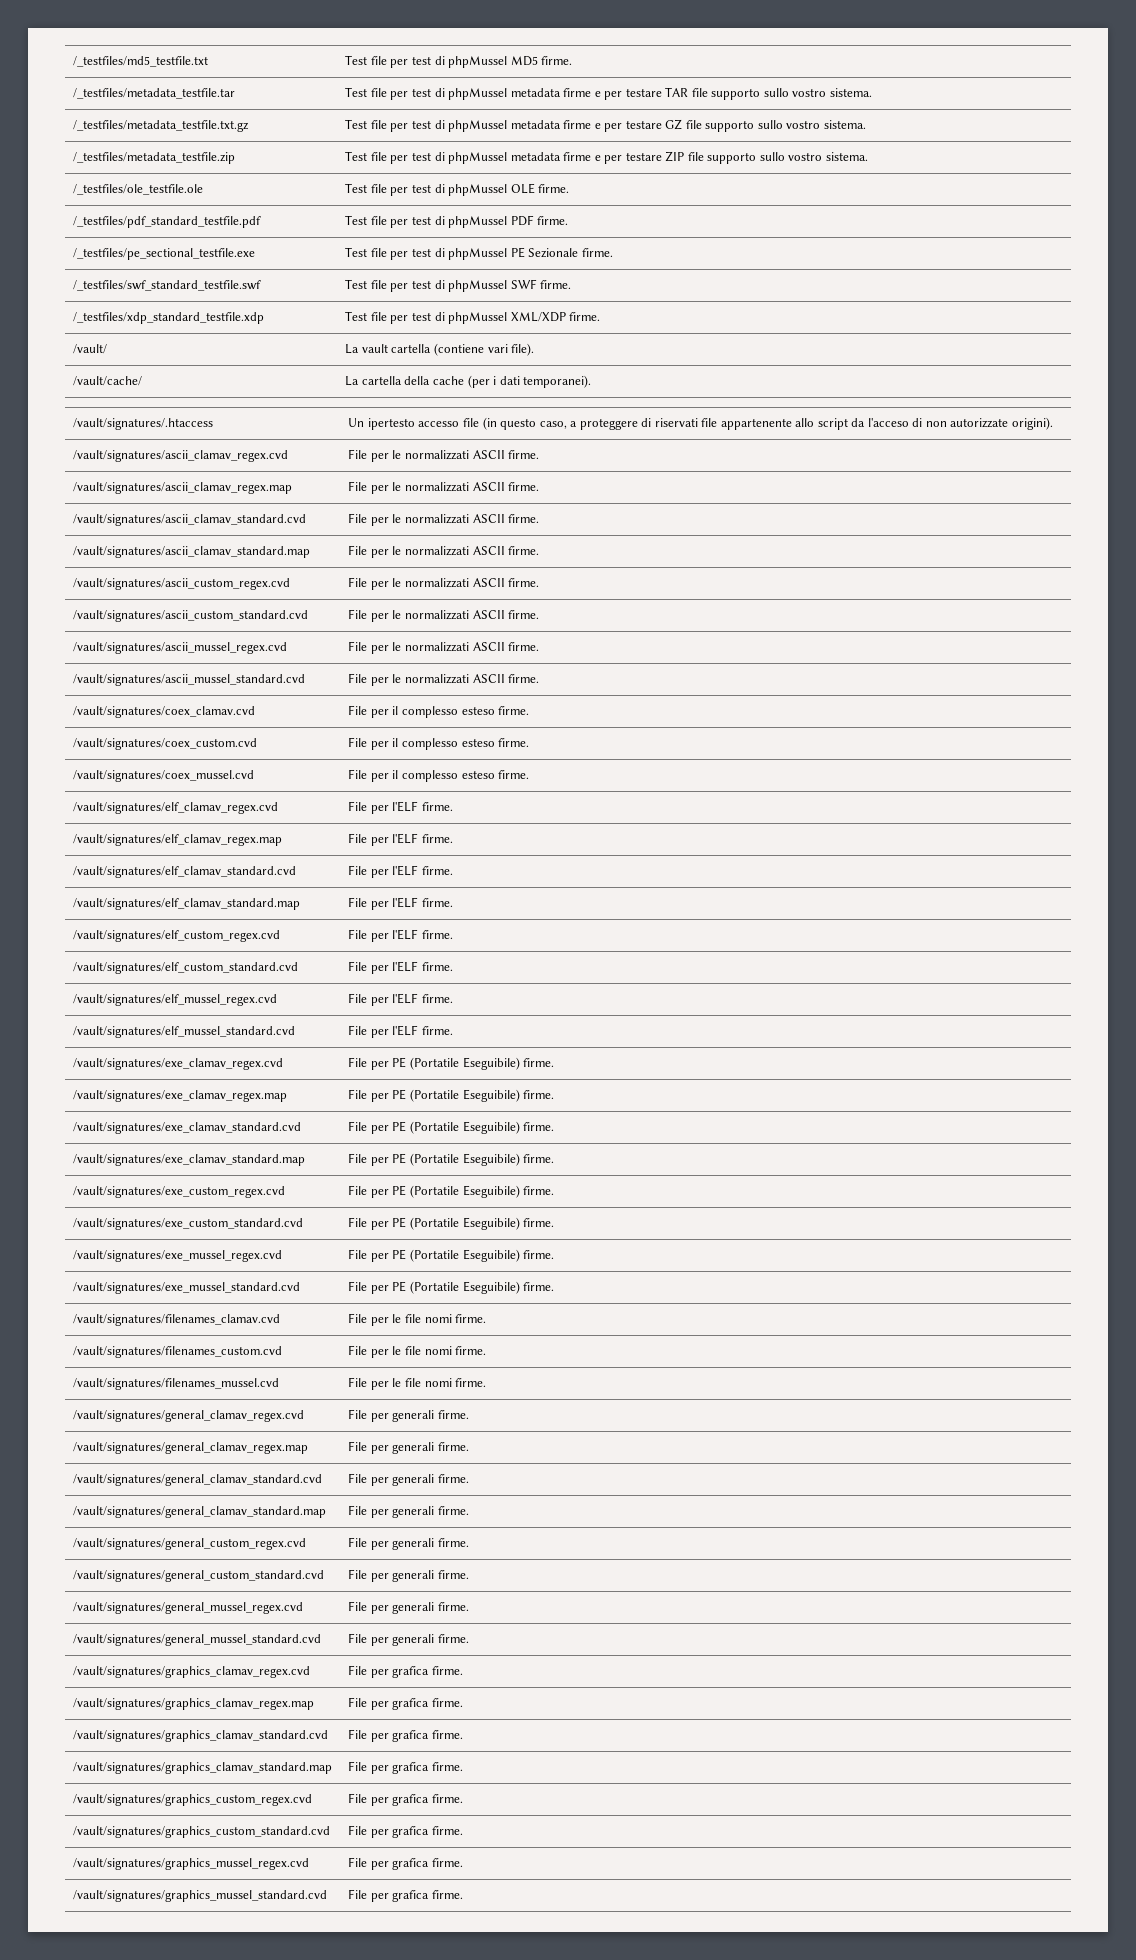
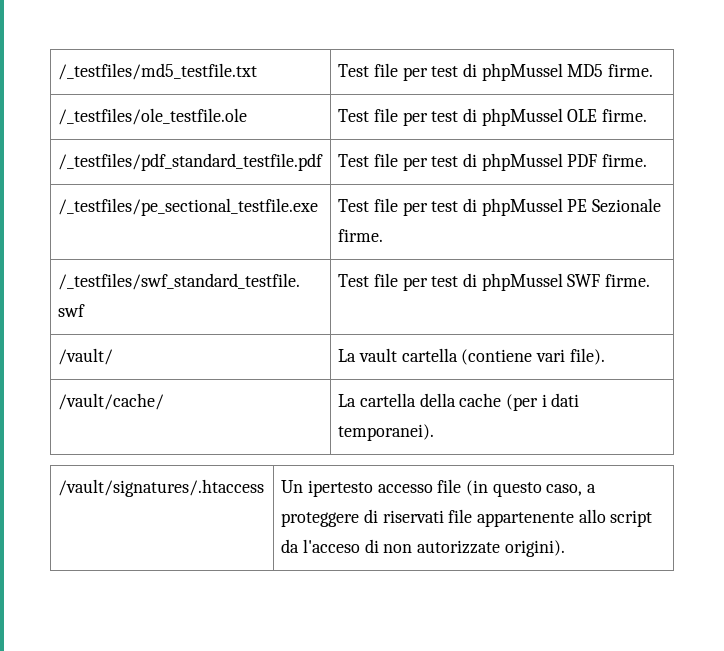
- /_testfiles/metadata_testfile.tar | Test file per test di phpMussel metadata firme e per testare TAR file supporto sullo vostro sistema.
- /_testfiles/metadata_testfile.txt.gz | Test file per test di phpMussel metadata firme e per testare GZ file supporto sullo vostro sistema.
- /_testfiles/metadata_testfile.zip | Test file per test di phpMussel metadata firme e per testare ZIP file supporto sullo vostro sistema.
- /_testfiles/xdp_standard_testfile.xdp | Test file per test di phpMussel XML/XDP firme.
- /vault/signatures/ascii_clamav_regex.cvd | File per le normalizzati ASCII firme.
- /vault/signatures/ascii_clamav_regex.map | File per le normalizzati ASCII firme.
- /vault/signatures/ascii_clamav_standard.cvd | File per le normalizzati ASCII firme.
- /vault/signatures/ascii_clamav_standard.map | File per le normalizzati ASCII firme.
- /vault/signatures/ascii_custom_regex.cvd | File per le normalizzati ASCII firme.
- /vault/signatures/ascii_custom_standard.cvd | File per le normalizzati ASCII firme.
- /vault/signatures/ascii_mussel_regex.cvd | File per le normalizzati ASCII firme.
- /vault/signatures/ascii_mussel_standard.cvd | File per le normalizzati ASCII firme.
- /vault/signatures/coex_clamav.cvd | File per il complesso esteso firme.
- /vault/signatures/coex_custom.cvd | File per il complesso esteso firme.
- /vault/signatures/coex_mussel.cvd | File per il complesso esteso firme.
- /vault/signatures/elf_clamav_regex.cvd | File per l'ELF firme.
- /vault/signatures/elf_clamav_regex.map | File per l'ELF firme.
- /vault/signatures/elf_clamav_standard.cvd | File per l'ELF firme.
- /vault/signatures/elf_clamav_standard.map | File per l'ELF firme.
- /vault/signatures/elf_custom_regex.cvd | File per l'ELF firme.
- /vault/signatures/elf_custom_standard.cvd | File per l'ELF firme.
- /vault/signatures/elf_mussel_regex.cvd | File per l'ELF firme.
- /vault/signatures/elf_mussel_standard.cvd | File per l'ELF firme.
- /vault/signatures/exe_clamav_regex.cvd | File per PE (Portatile Eseguibile) firme.
- /vault/signatures/exe_clamav_regex.map | File per PE (Portatile Eseguibile) firme.
- /vault/signatures/exe_clamav_standard.cvd | File per PE (Portatile Eseguibile) firme.
- /vault/signatures/exe_clamav_standard.map | File per PE (Portatile Eseguibile) firme.
- /vault/signatures/exe_custom_regex.cvd | File per PE (Portatile Eseguibile) firme.
- /vault/signatures/exe_custom_standard.cvd | File per PE (Portatile Eseguibile) firme.
- /vault/signatures/exe_mussel_regex.cvd | File per PE (Portatile Eseguibile) firme.
- /vault/signatures/exe_mussel_standard.cvd | File per PE (Portatile Eseguibile) firme.
- /vault/signatures/filenames_clamav.cvd | File per le file nomi firme.
- /vault/signatures/filenames_custom.cvd | File per le file nomi firme.
- /vault/signatures/filenames_mussel.cvd | File per le file nomi firme.
- /vault/signatures/general_clamav_regex.cvd | File per generali firme.
- /vault/signatures/general_clamav_regex.map | File per generali firme.
- /vault/signatures/general_clamav_standard.cvd | File per generali firme.
- /vault/signatures/general_clamav_standard.map | File per generali firme.
- /vault/signatures/general_custom_regex.cvd | File per generali firme.
- /vault/signatures/general_custom_standard.cvd | File per generali firme.
- /vault/signatures/general_mussel_regex.cvd | File per generali firme.
- /vault/signatures/general_mussel_standard.cvd | File per generali firme.
- /vault/signatures/graphics_clamav_regex.cvd | File per grafica firme.
- /vault/signatures/graphics_clamav_regex.map | File per grafica firme.
- /vault/signatures/graphics_clamav_standard.cvd | File per grafica firme.
- /vault/signatures/graphics_clamav_standard.map | File per grafica firme.
- /vault/signatures/graphics_custom_regex.cvd | File per grafica firme.
- /vault/signatures/graphics_custom_standard.cvd | File per grafica firme.
- /vault/signatures/graphics_mussel_regex.cvd | File per grafica firme.
- /vault/signatures/graphics_mussel_standard.cvd | File per grafica firme.

